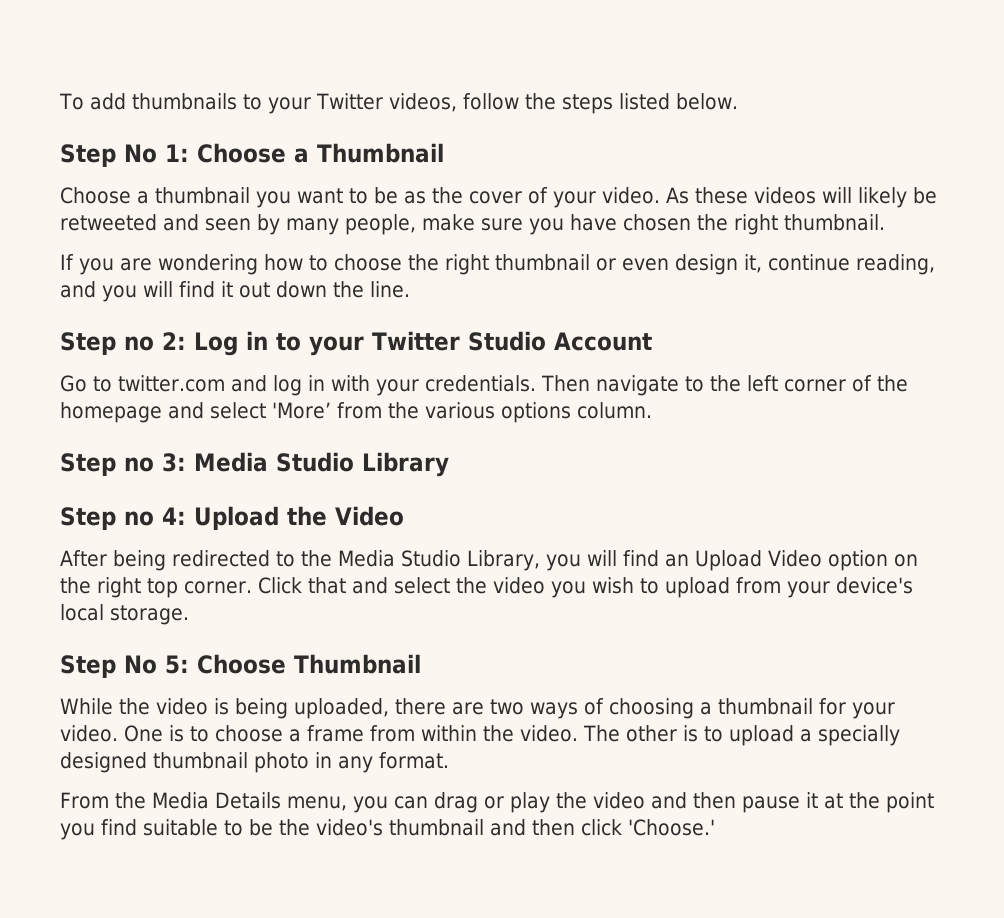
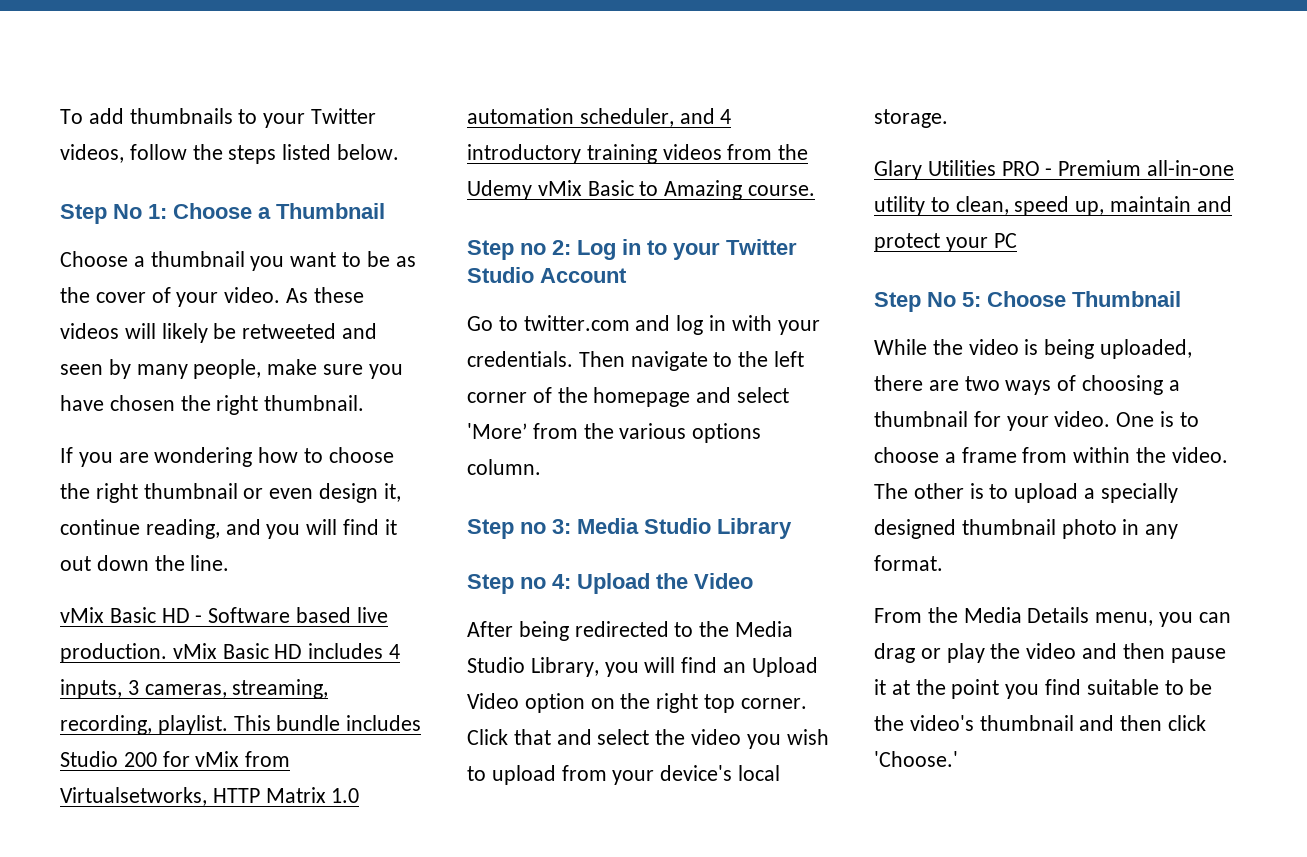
+ vMix Basic HD - Software based live production. vMix Basic HD includes 4 inputs, 3 cameras, streaming, recording, playlist. This bundle includes Studio 200 for vMix from Virtualsetworks, HTTP Matrix 1.0 automation scheduler, and 4 introductory training videos from the Udemy vMix Basic to Amazing course.
+ Glary Utilities PRO - Premium all-in-one utility to clean, speed up, maintain and protect your PC

